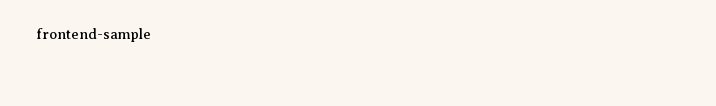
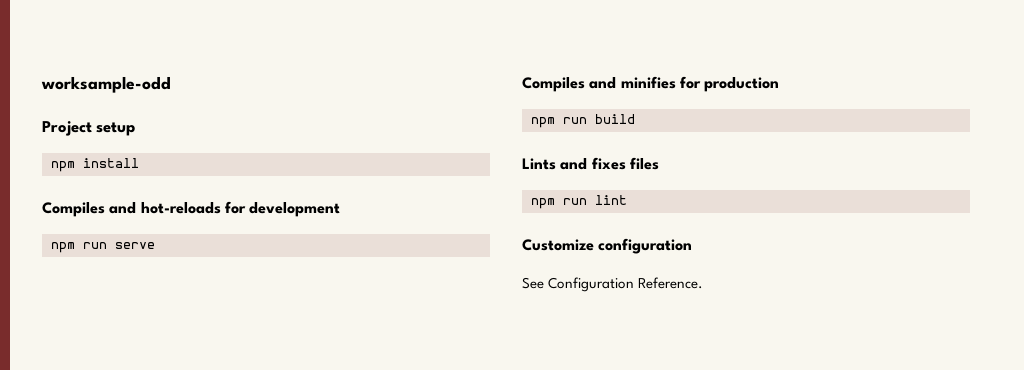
- frontend-sample
+ worksample-odd
+ Project setup
+ npm install
+ Compiles and hot-reloads for development
+ npm run serve
+ Compiles and minifies for production
+ npm run build
+ Lints and fixes files
+ npm run lint
+ Customize configuration
+ See Configuration Reference.

